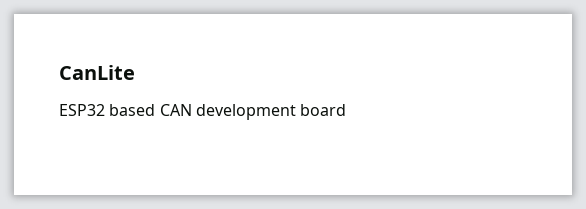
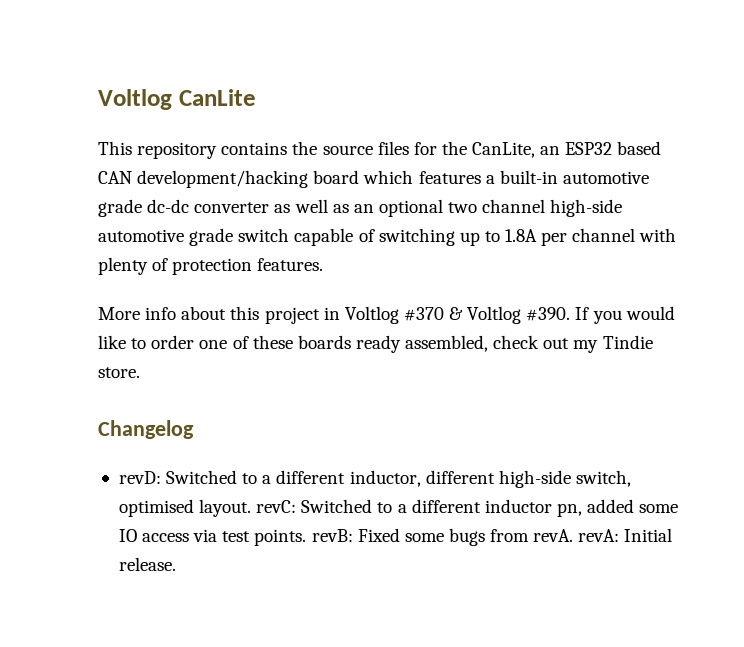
- CanLite
+ Voltlog CanLite
- ESP32 based CAN development board
+ This repository contains the source files for the CanLite, an ESP32 based CAN development/hacking board which features a built-in automotive grade dc-dc converter as well as an optional two channel high-side automotive grade switch capable of switching up to 1.8A per channel with plenty of protection features.
+ More info about this project in Voltlog #370 & Voltlog #390. If you would like to order one of these boards ready assembled, check out my Tindie store.
+ Changelog
+ revD: Switched to a different inductor, different high-side switch, optimised layout. revC: Switched to a different inductor pn, added some IO access via test points. revB: Fixed some bugs from revA. revA: Initial release.

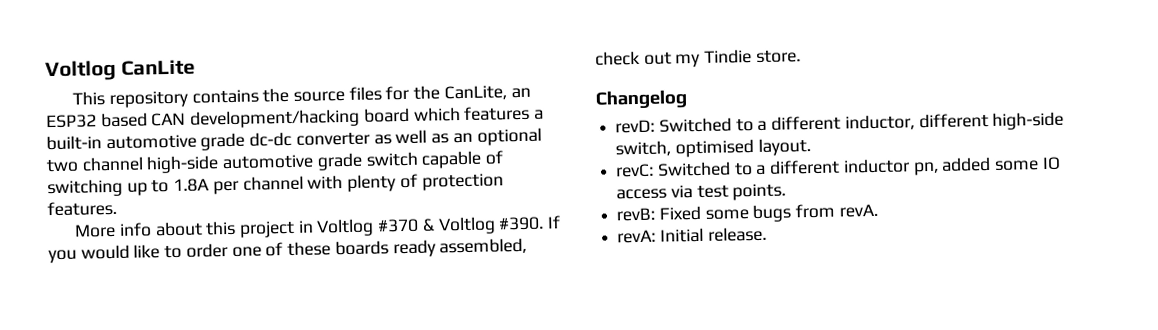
- revD: Switched to a different inductor, different high-side switch, optimised layout. revC: Switched to a different inductor pn, added some IO access via test points. revB: Fixed some bugs from revA. revA: Initial release.
+ revD: Switched to a different inductor, different high-side switch, optimised layout.
+ revC: Switched to a different inductor pn, added some IO access via test points.
+ revB: Fixed some bugs from revA.
+ revA: Initial release.

